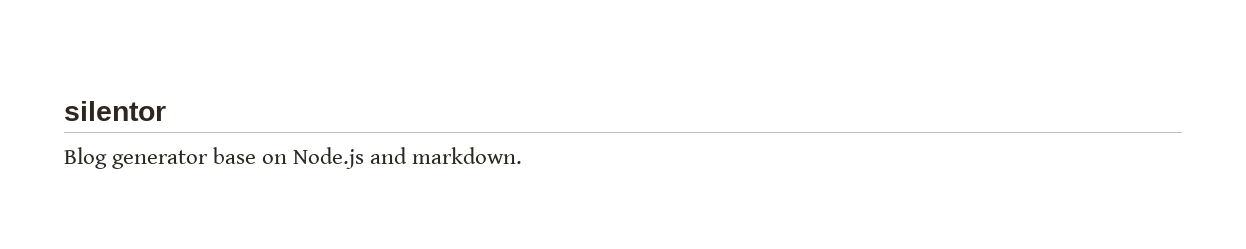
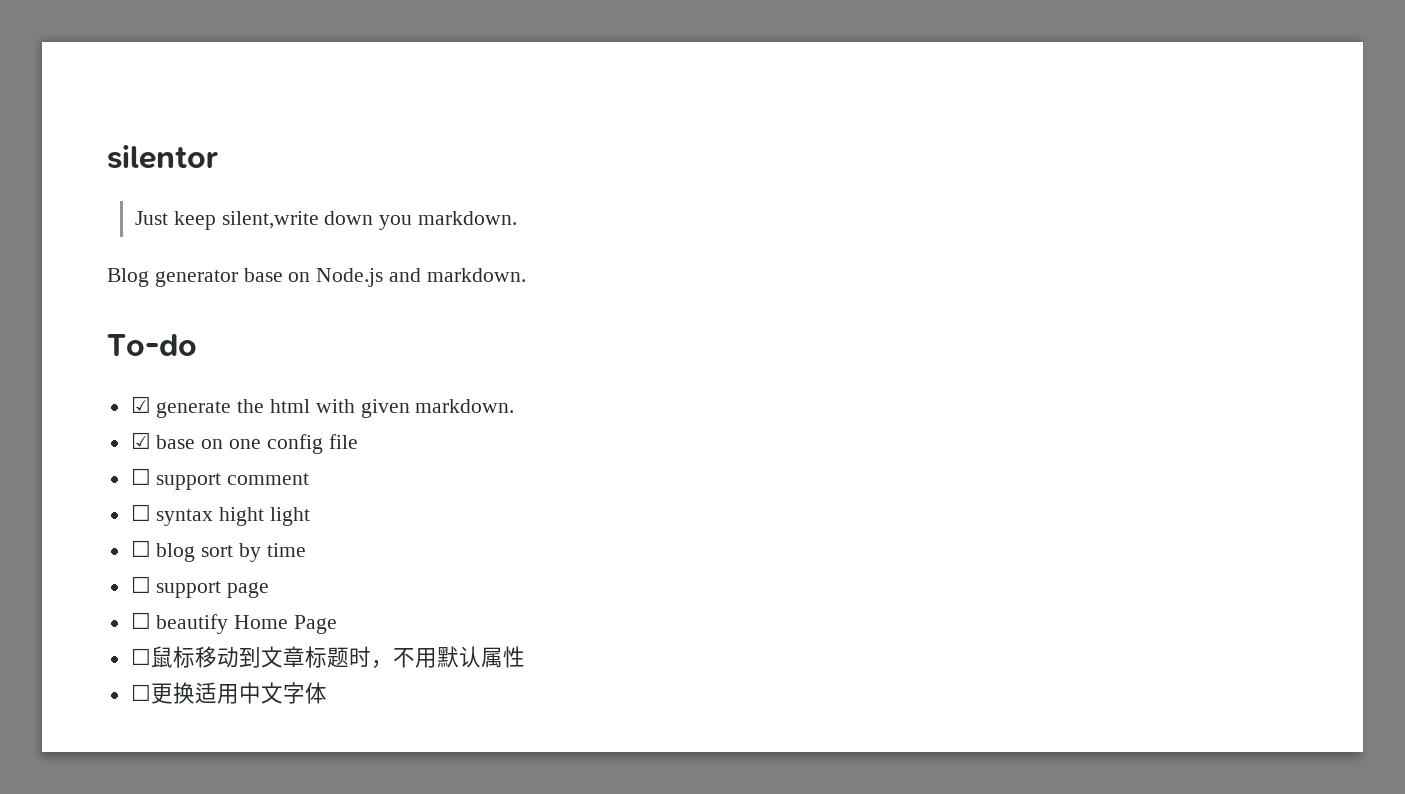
+ Just keep silent,write down you markdown.
+ To-do
+ ☑ generate the html with given markdown.
+ ☑ base on one config file
+ ☐ support comment
+ ☐ syntax hight light
+ ☐ blog sort by time
+ ☐ support page
+ ☐ beautify Home Page
+ ☐鼠标移动到文章标题时，不用默认属性
+ ☐更换适用中文字体

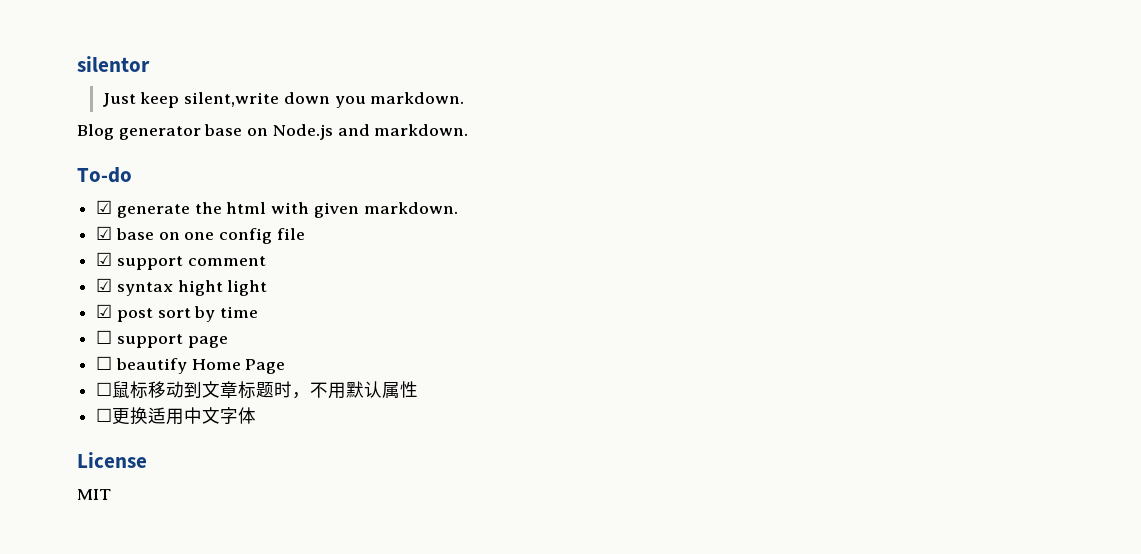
- ☐ support comment
+ ☑ support comment
- ☐ syntax hight light
+ ☑ syntax hight light
- ☐ blog sort by time
+ ☑ post sort by time
+ License
+ MIT

